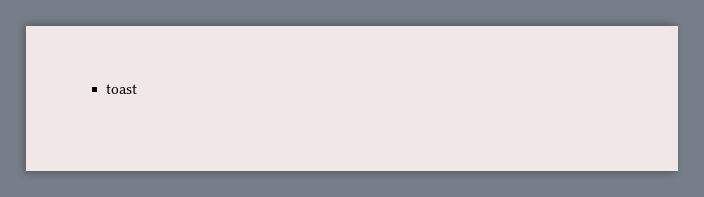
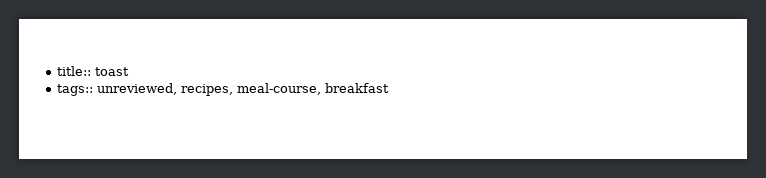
- toast
+ title:: toast
+ tags:: unreviewed, recipes, meal-course, breakfast

